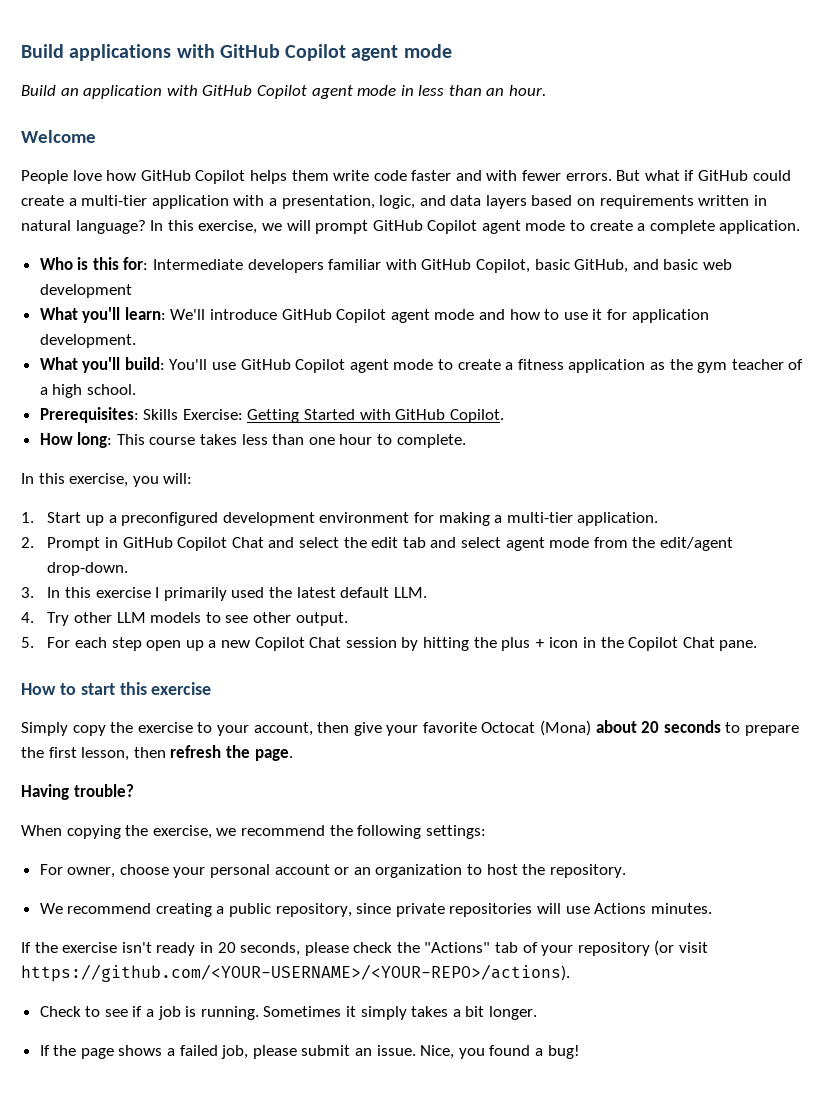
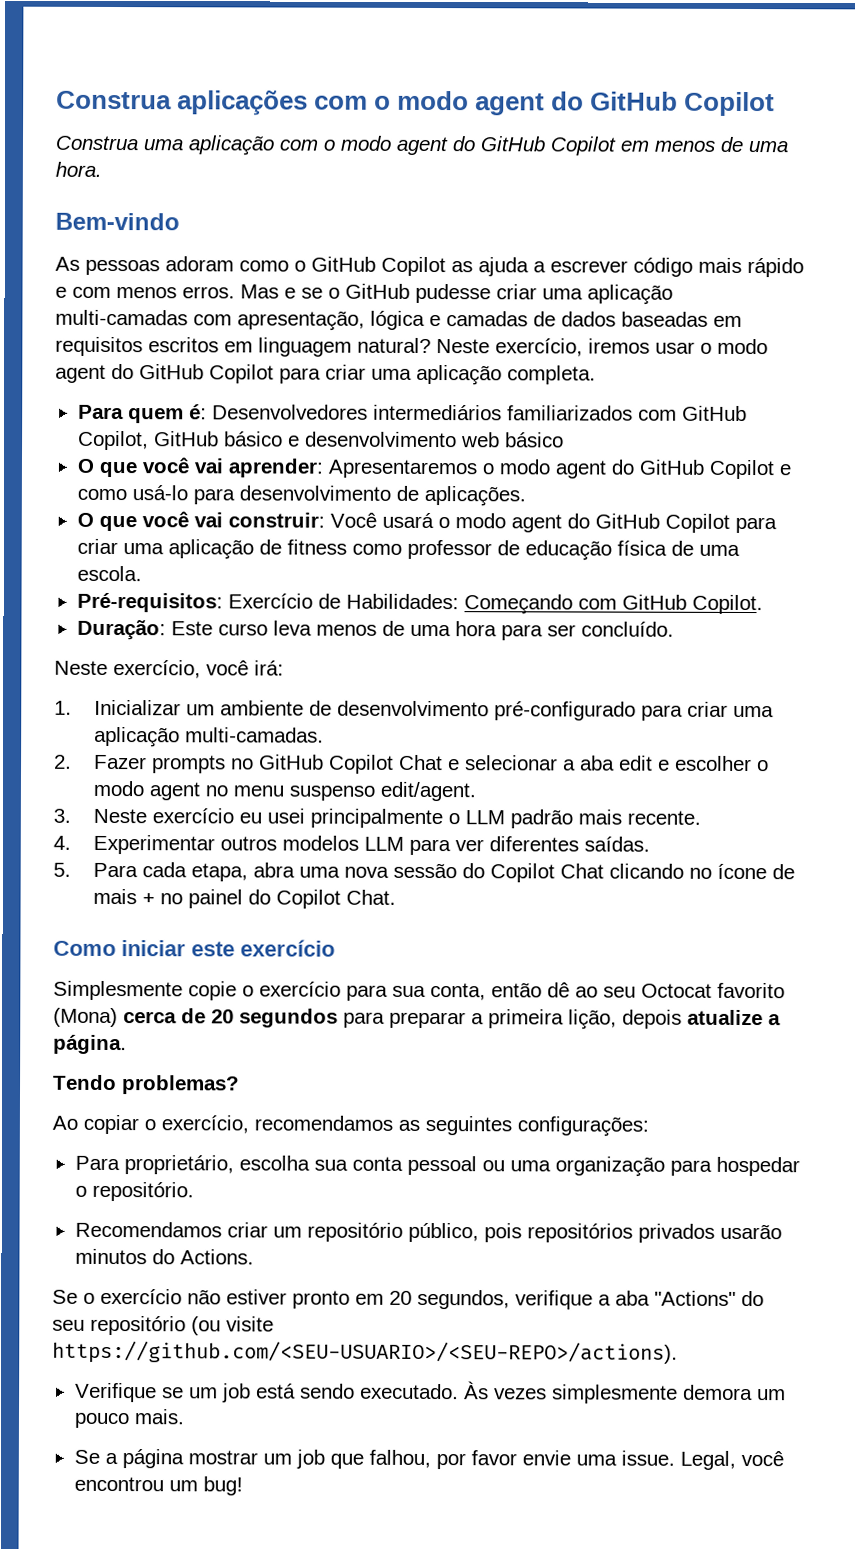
- Build applications with GitHub Copilot agent mode
- Build an application with GitHub Copilot agent mode in less than an hour.
- Welcome
- People love how GitHub Copilot helps them write code faster and with fewer errors. But what if GitHub could create a multi-tier application with a presentation, logic, and data layers based on requirements written in natural language? In this exercise, we will prompt GitHub Copilot agent mode to create a complete application.
- Who is this for: Intermediate developers familiar with GitHub Copilot, basic GitHub, and basic web development
- What you'll learn: We'll introduce GitHub Copilot agent mode and how to use it for application development.
- What you'll build: You'll use GitHub Copilot agent mode to create a fitness application as the gym teacher of a high school.
- Prerequisites: Skills Exercise: Getting Started with GitHub Copilot.
- How long: This course takes less than one hour to complete.
- In this exercise, you will:
- 1. Start up a preconfigured development environment for making a multi-tier application.
- 2. Prompt in GitHub Copilot Chat and select the edit tab and select agent mode from the edit/agent drop-down.
- 3. In this exercise I primarily used the latest default LLM.
- 4. Try other LLM models to see other output.
- 5. For each step open up a new Copilot Chat session by hitting the plus + icon in the Copilot Chat pane.
- How to start this exercise
- Simply copy the exercise to your account, then give your favorite Octocat (Mona) about 20 seconds to prepare the first lesson, then refresh the page.
- Having trouble?
- When copying the exercise, we recommend the following settings:
- For owner, choose your personal account or an organization to host the repository.
- We recommend creating a public repository, since private repositories will use Actions minutes.
- If the exercise isn't ready in 20 seconds, please check the "Actions" tab of your repository (or visit https://github.com/<YOUR-USERNAME>/<YOUR-REPO>/actions).
- Check to see if a job is running. Sometimes it simply takes a bit longer.
- If the page shows a failed job, please submit an issue. Nice, you found a bug!
+ Construa aplicações com o modo agent do GitHub Copilot
+ Construa uma aplicação com o modo agent do GitHub Copilot em menos de uma hora.
+ Bem-vindo
+ As pessoas adoram como o GitHub Copilot as ajuda a escrever código mais rápido e com menos erros. Mas e se o GitHub pudesse criar uma aplicação multi-camadas com apresentação, lógica e camadas de dados baseadas em requisitos escritos em linguagem natural? Neste exercício, iremos usar o modo agent do GitHub Copilot para criar uma aplicação completa.
+ Para quem é: Desenvolvedores intermediários familiarizados com GitHub Copilot, GitHub básico e desenvolvimento web básico
+ O que você vai aprender: Apresentaremos o modo agent do GitHub Copilot e como usá-lo para desenvolvimento de aplicações.
+ O que você vai construir: Você usará o modo agent do GitHub Copilot para criar uma aplicação de fitness como professor de educação física de uma escola.
+ Pré-requisitos: Exercício de Habilidades: Começando com GitHub Copilot.
+ Duração: Este curso leva menos de uma hora para ser concluído.
+ Neste exercício, você irá:
+ 1. Inicializar um ambiente de desenvolvimento pré-configurado para criar uma aplicação multi-camadas.
+ 2. Fazer prompts no GitHub Copilot Chat e selecionar a aba edit e escolher o modo agent no menu suspenso edit/agent.
+ 3. Neste exercício eu usei principalmente o LLM padrão mais recente.
+ 4. Experimentar outros modelos LLM para ver diferentes saídas.
+ 5. Para cada etapa, abra uma nova sessão do Copilot Chat clicando no ícone de mais + no painel do Copilot Chat.
+ Como iniciar este exercício
+ Simplesmente copie o exercício para sua conta, então dê ao seu Octocat favorito (Mona) cerca de 20 segundos para preparar a primeira lição, depois atualize a página.
+ Tendo problemas?
+ Ao copiar o exercício, recomendamos as seguintes configurações:
+ Para proprietário, escolha sua conta pessoal ou uma organização para hospedar o repositório.
+ Recomendamos criar um repositório público, pois repositórios privados usarão minutos do Actions.
+ Se o exercício não estiver pronto em 20 segundos, verifique a aba "Actions" do seu repositório (ou visite https://github.com/<SEU-USUARIO>/<SEU-REPO>/actions).
+ Verifique se um job está sendo executado. Às vezes simplesmente demora um pouco mais.
+ Se a página mostrar um job que falhou, por favor envie uma issue. Legal, você encontrou um bug!

